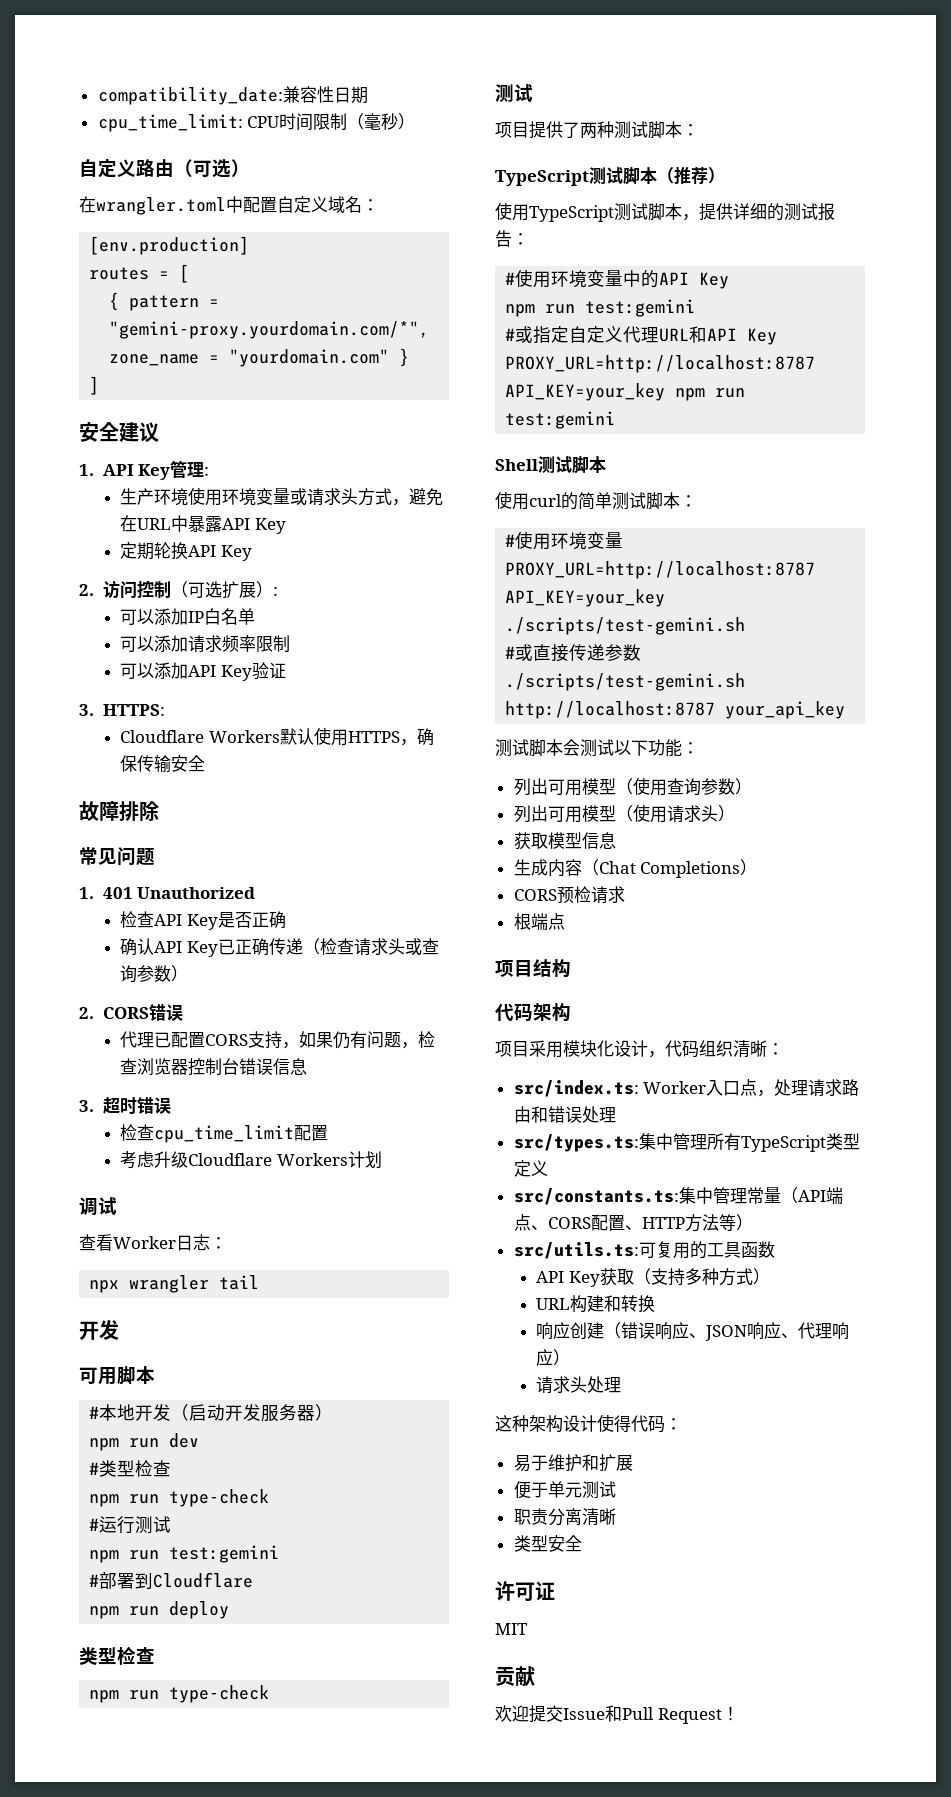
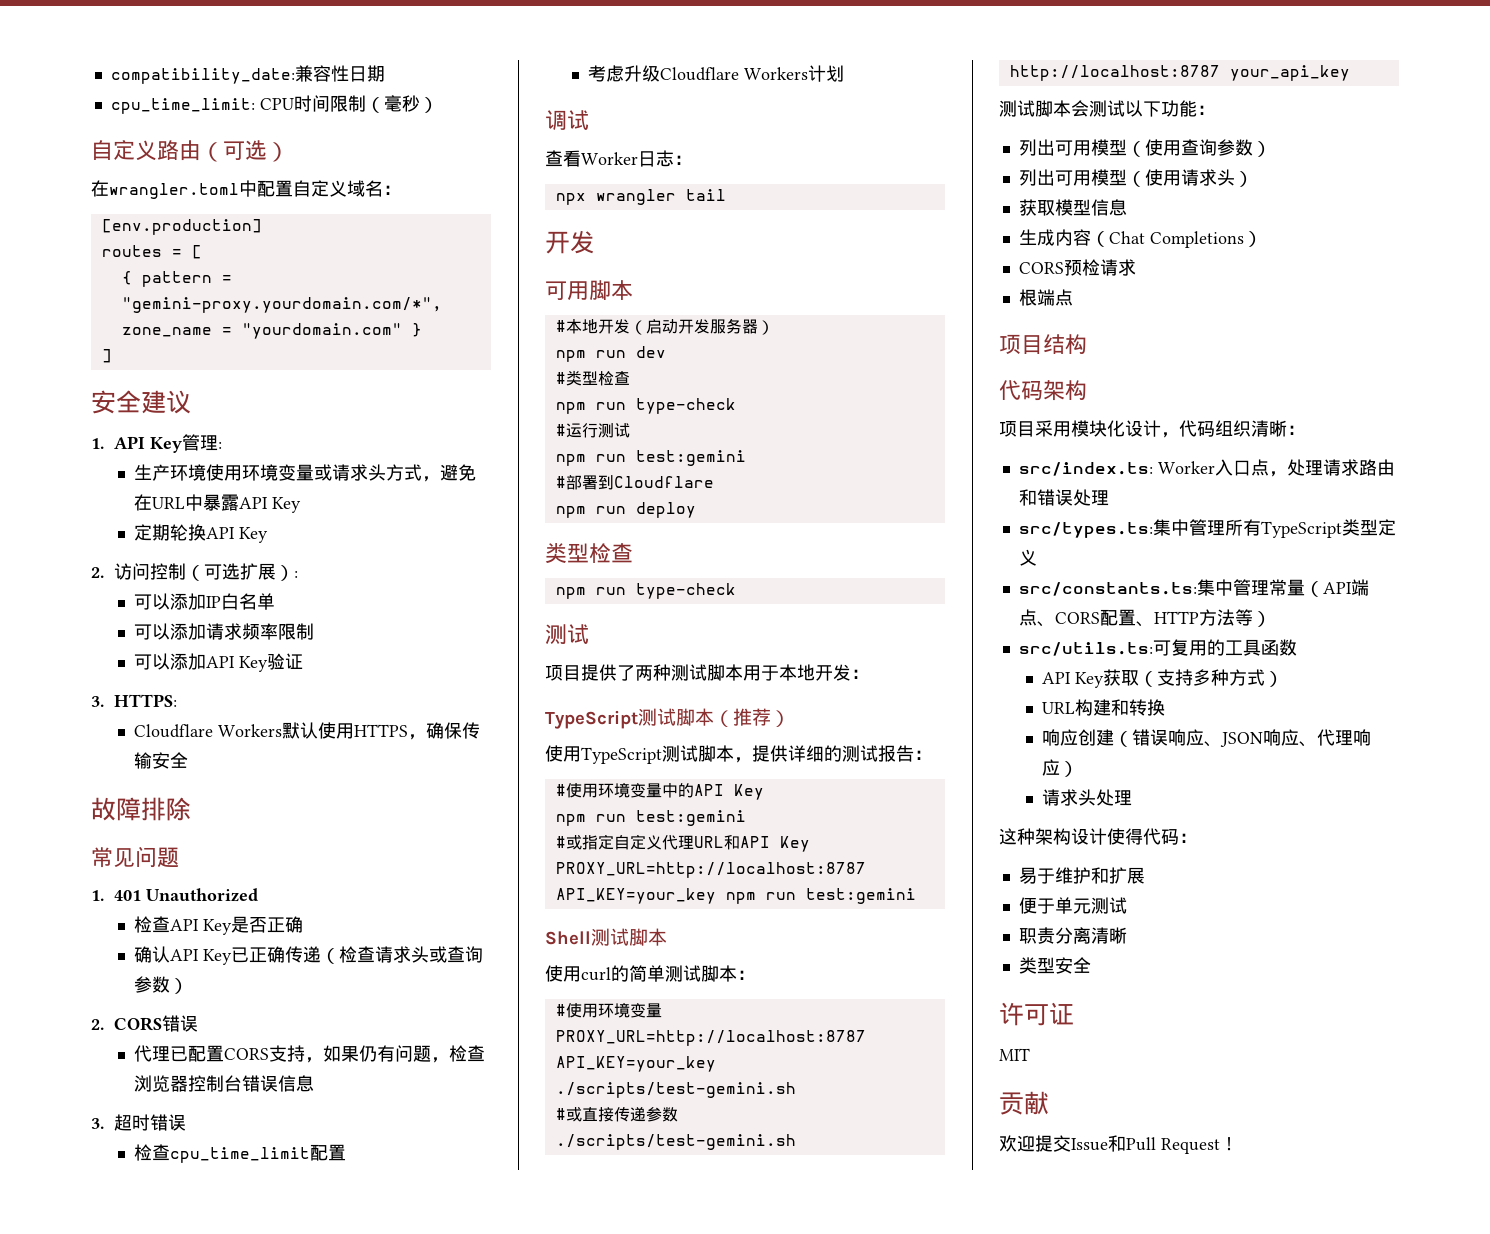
- 项目提供了两种测试脚本：
+ 项目提供了两种测试脚本用于本地开发：

